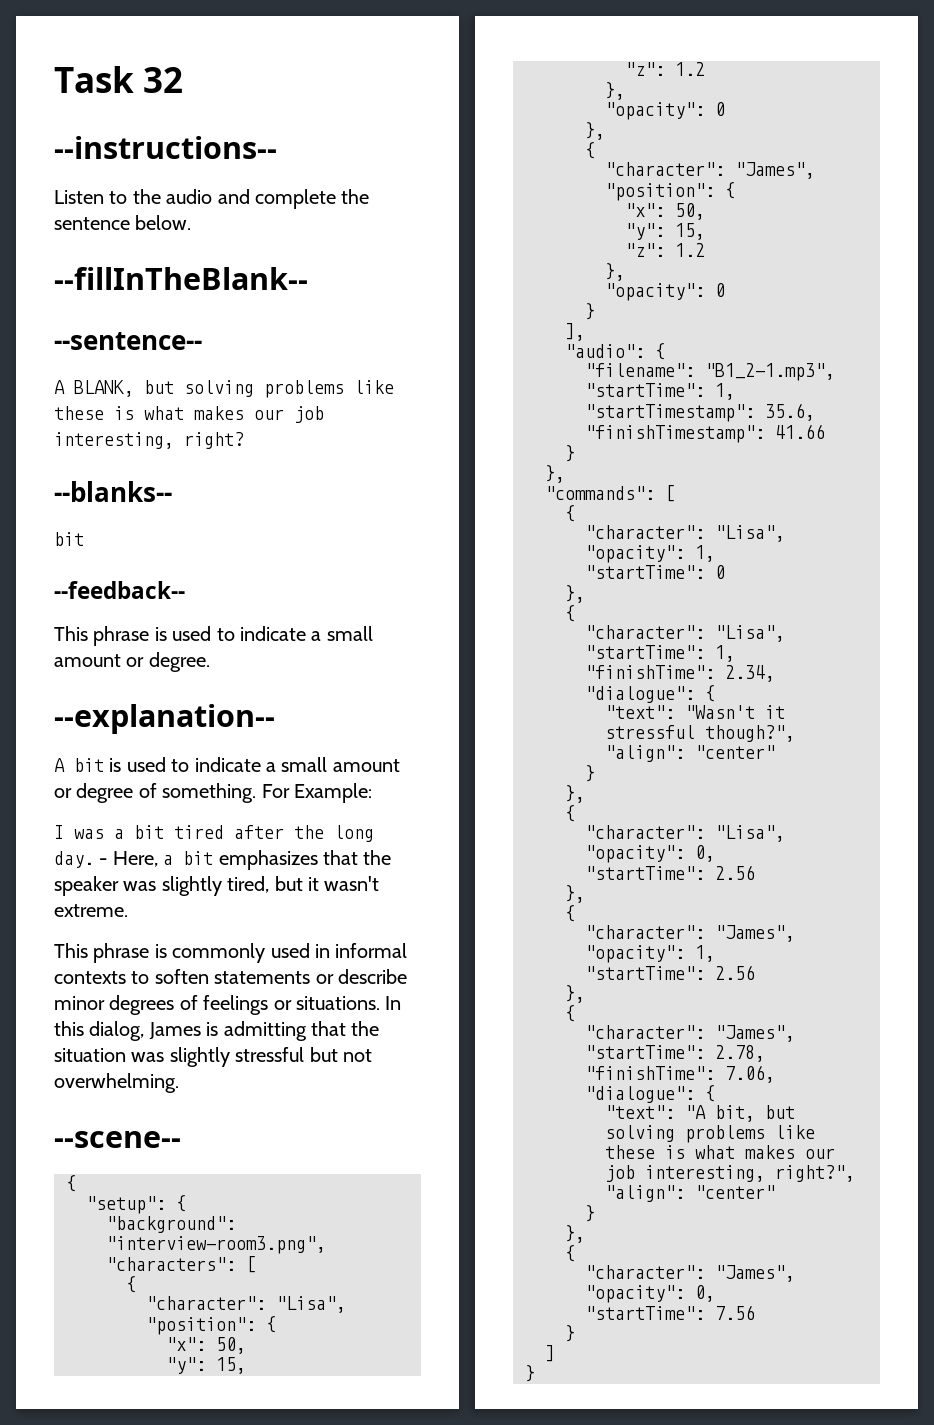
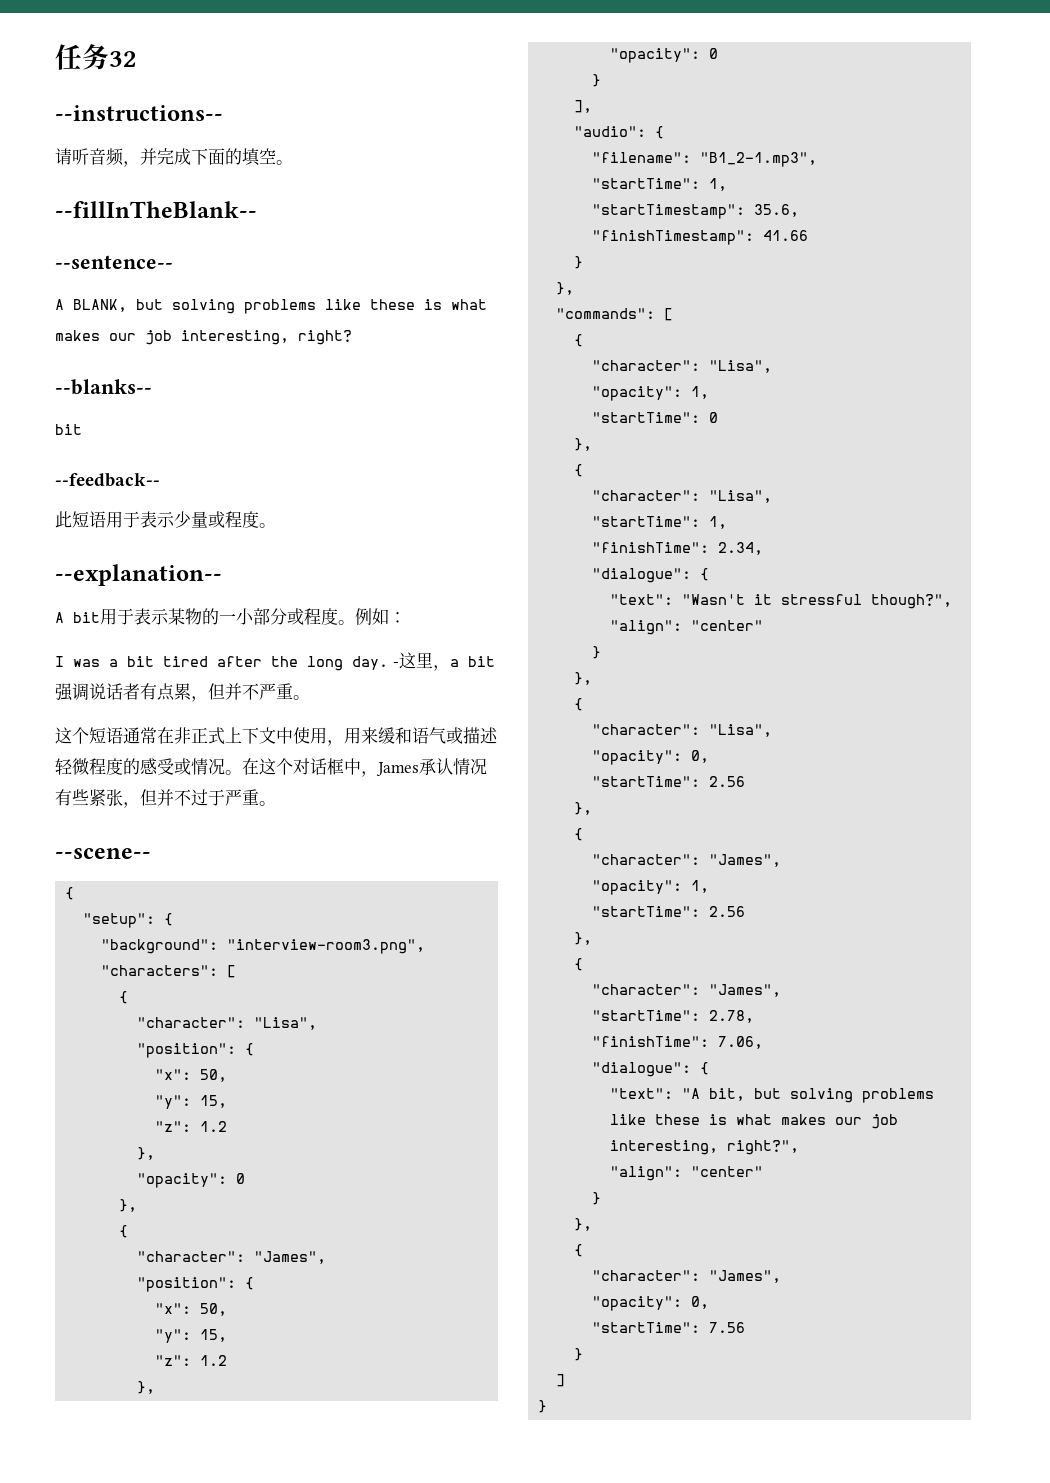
- Task 32
+ 任务32
- Listen to the audio and complete the sentence below.
+ 请听音频，并完成下面的填空。
- This phrase is used to indicate a small amount or degree.
+ 此短语用于表示少量或程度。
  --explanation--
- A bit is used to indicate a small amount or degree of something. For Example:
+ A bit用于表示某物的一小部分或程度。例如：
- - Here, a bit emphasizes that the speaker was slightly tired, but it wasn't extreme.
- This phrase is commonly used in informal contexts to soften statements or describe minor degrees of feelings or situations. In this dialog, James is admitting that the situation was slightly stressful but not overwhelming.
+ -这里，a bit强调说话者有点累，但并不严重。
+ 这个短语通常在非正式上下文中使用，用来缓和语气或描述轻微程度的感受或情况。在这个对话框中，James承认情况有些紧张，但并不过于严重。

